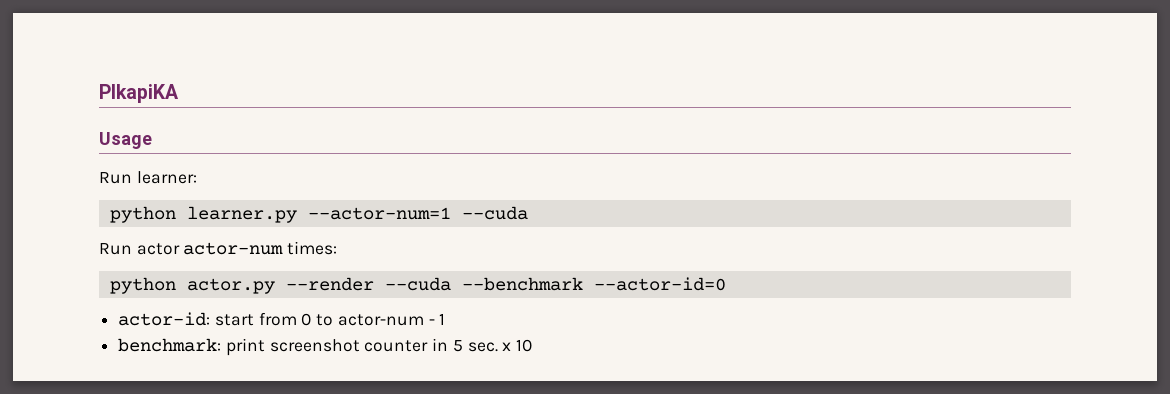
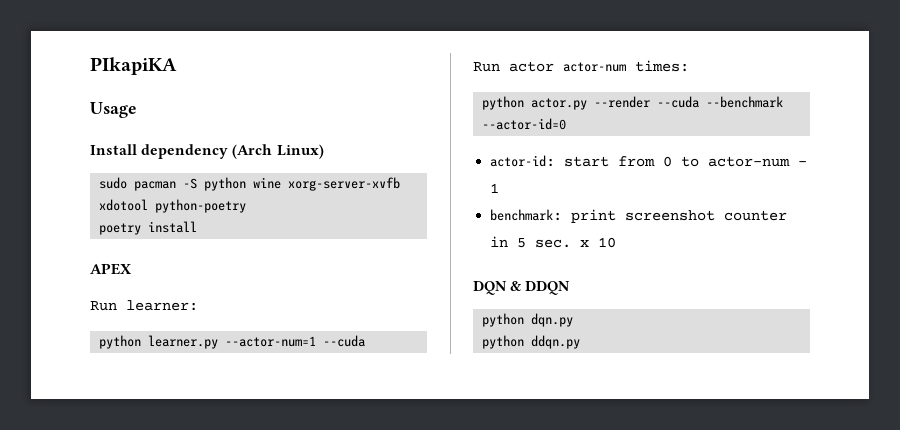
+ Install dependency (Arch Linux)
+ sudo pacman -S python wine xorg-server-xvfb xdotool python-poetry
+ poetry install
+ APEX
+ DQN & DDQN
+ python dqn.py
+ python ddqn.py

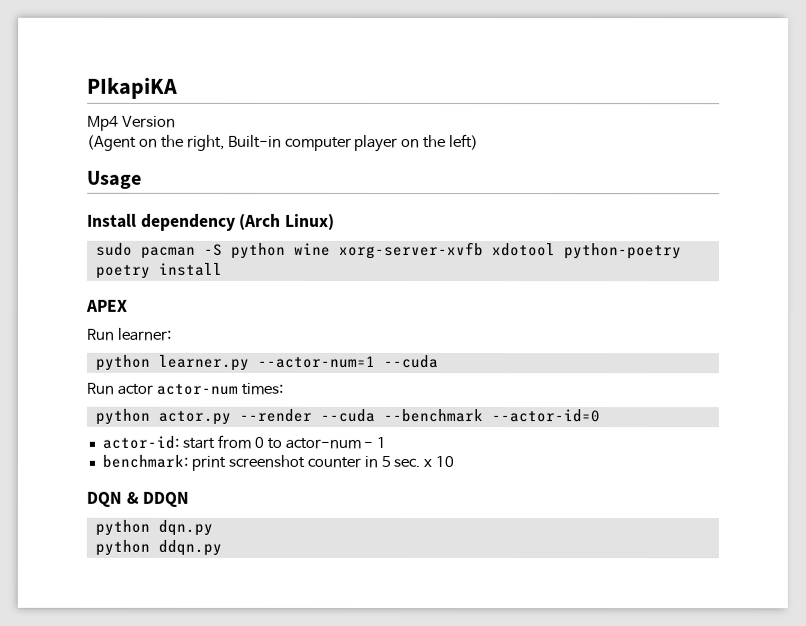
+ Mp4 Version
+ (Agent on the right, Built-in computer player on the left)

